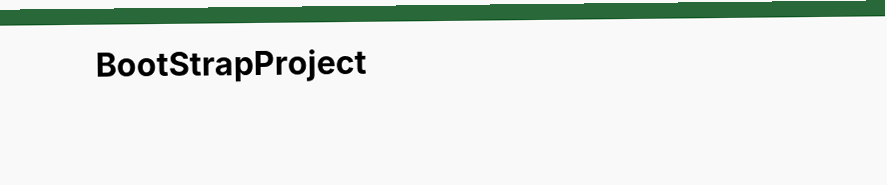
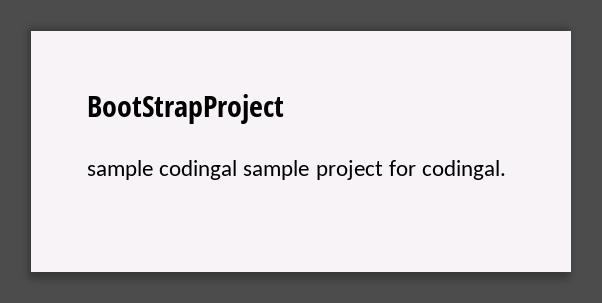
+ sample codingal sample project for codingal.

